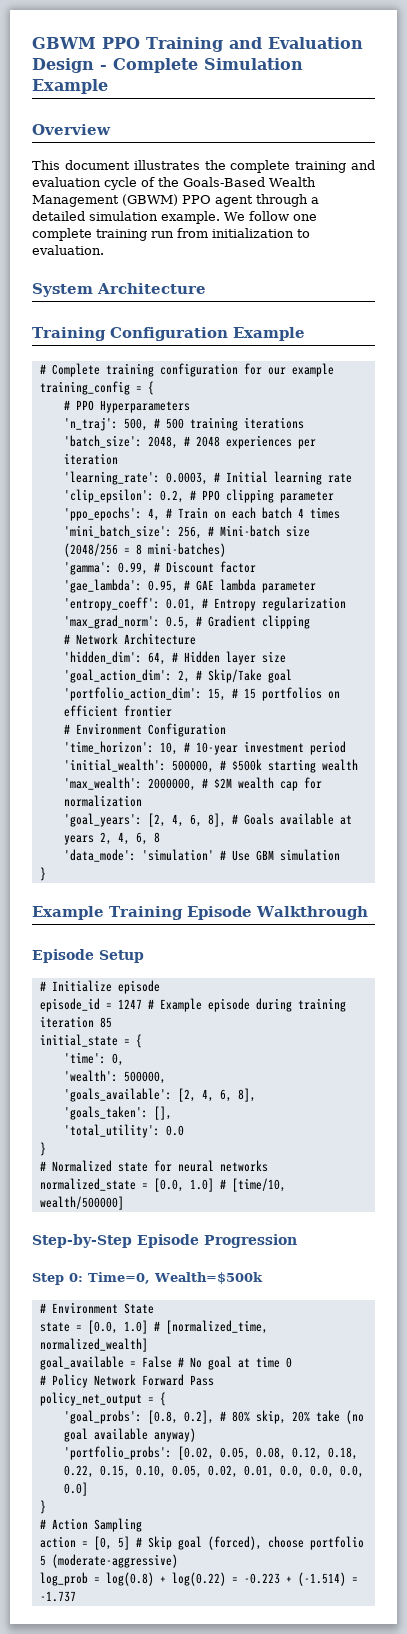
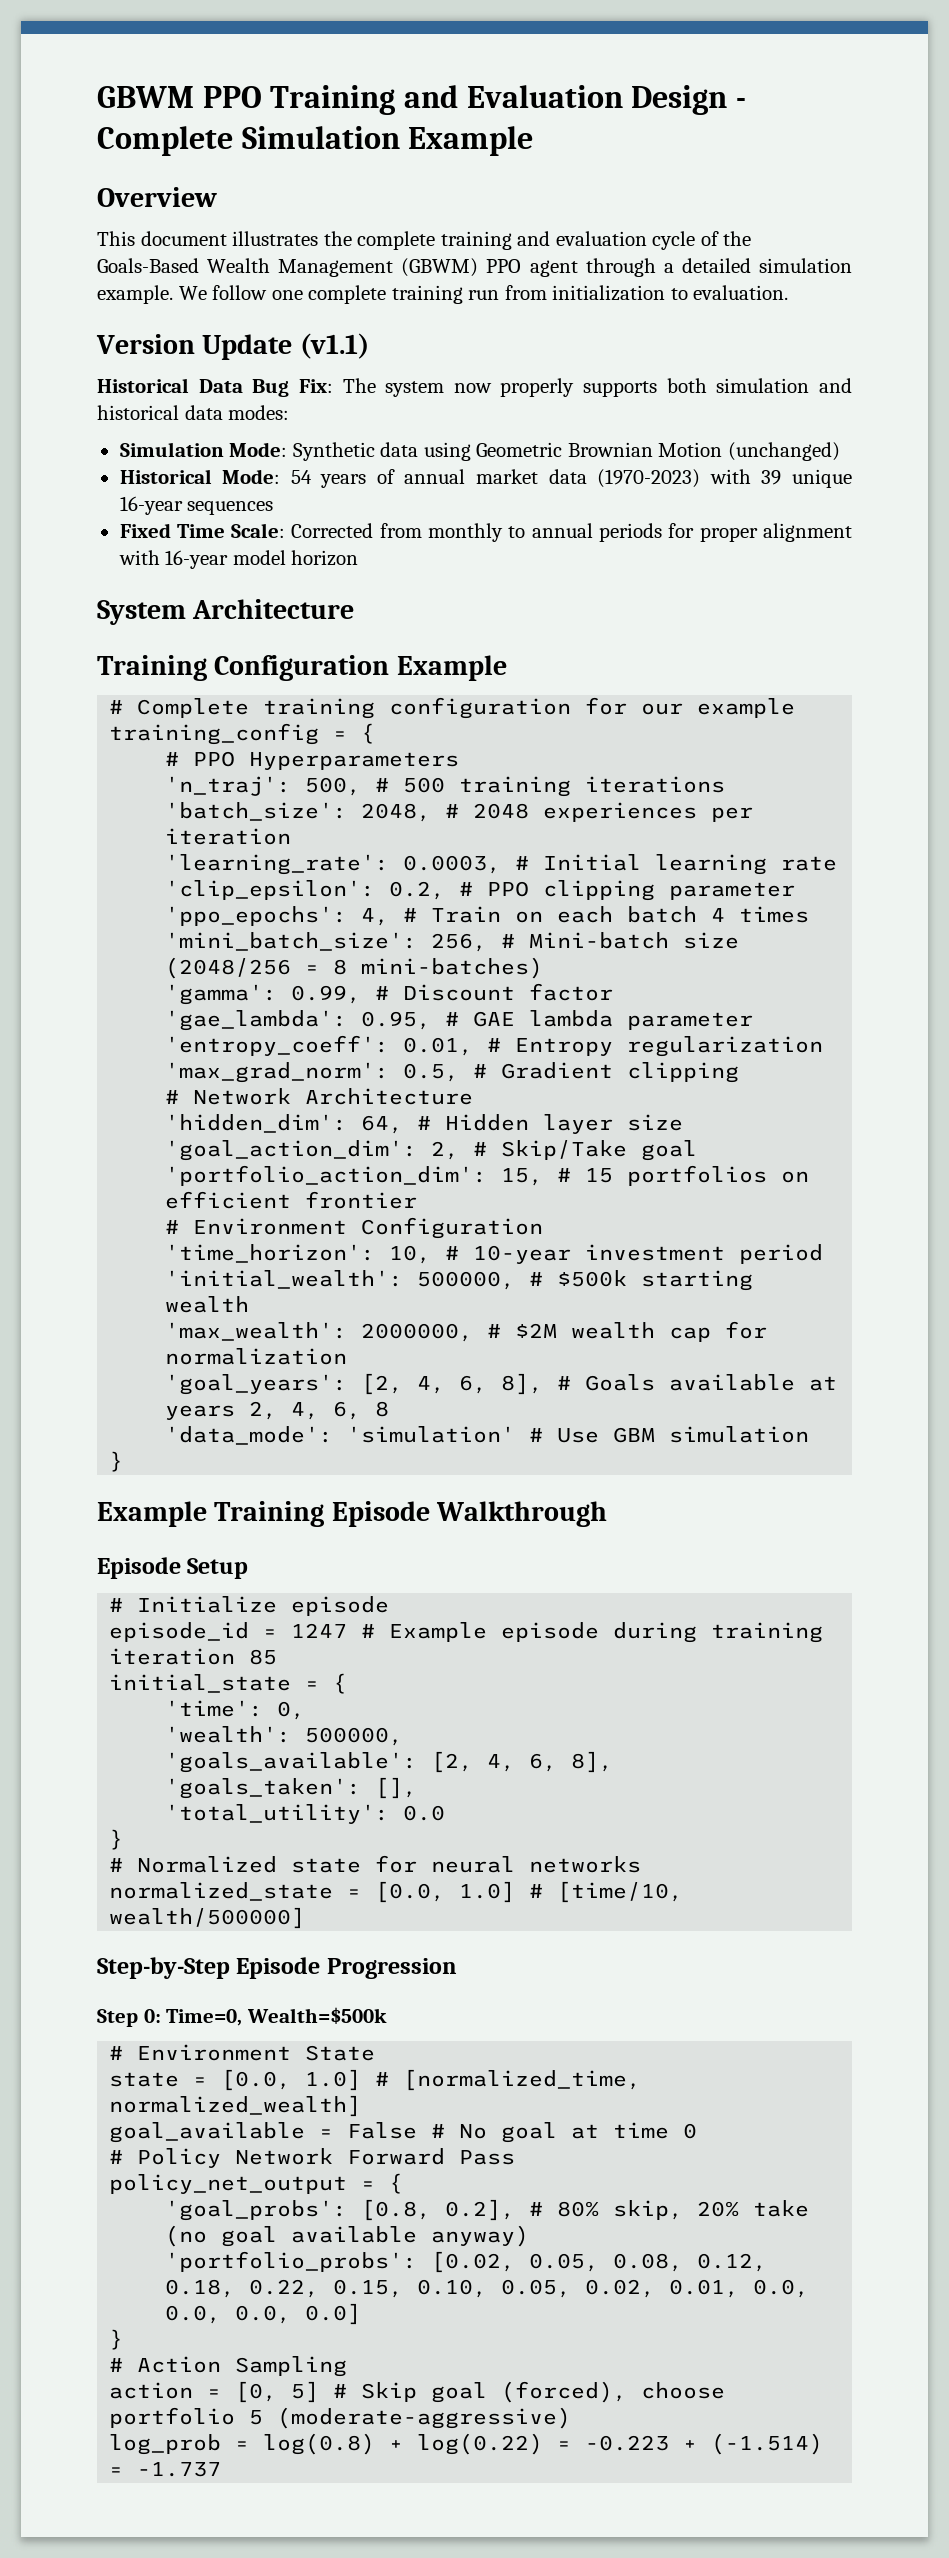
+ Version Update (v1.1)
+ Historical Data Bug Fix: The system now properly supports both simulation and historical data modes:
+ Simulation Mode: Synthetic data using Geometric Brownian Motion (unchanged)
+ Historical Mode: 54 years of annual market data (1970-2023) with 39 unique 16-year sequences
+ Fixed Time Scale: Corrected from monthly to annual periods for proper alignment with 16-year model horizon

